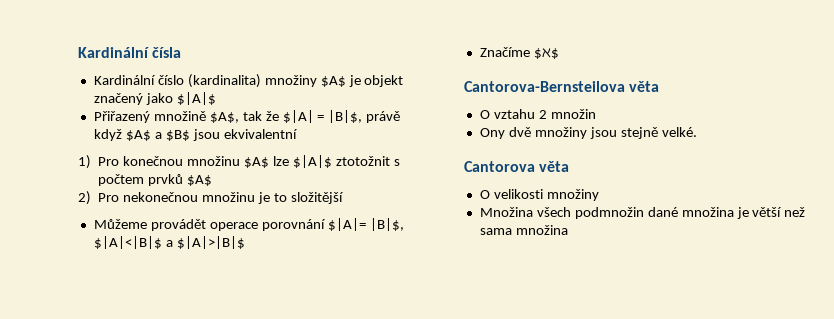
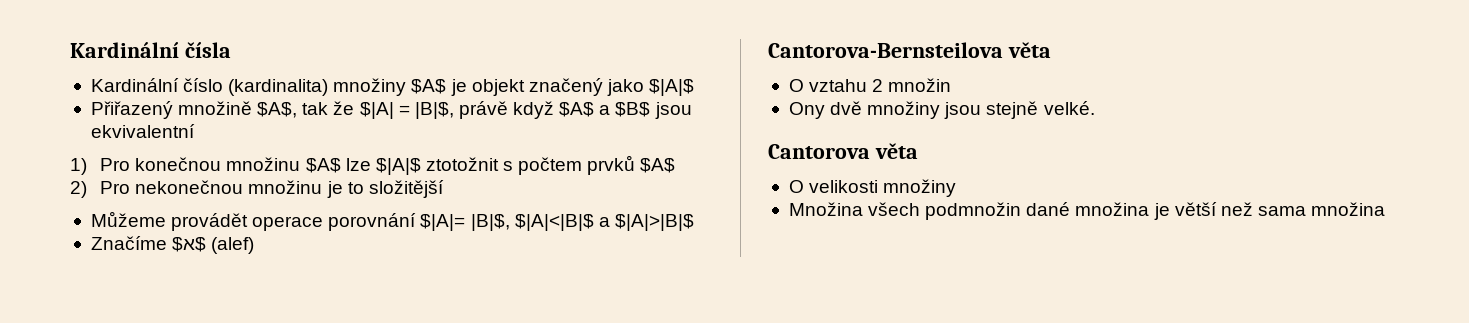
- Značíme $ℵ$
+ Značíme $ℵ$ (alef)

